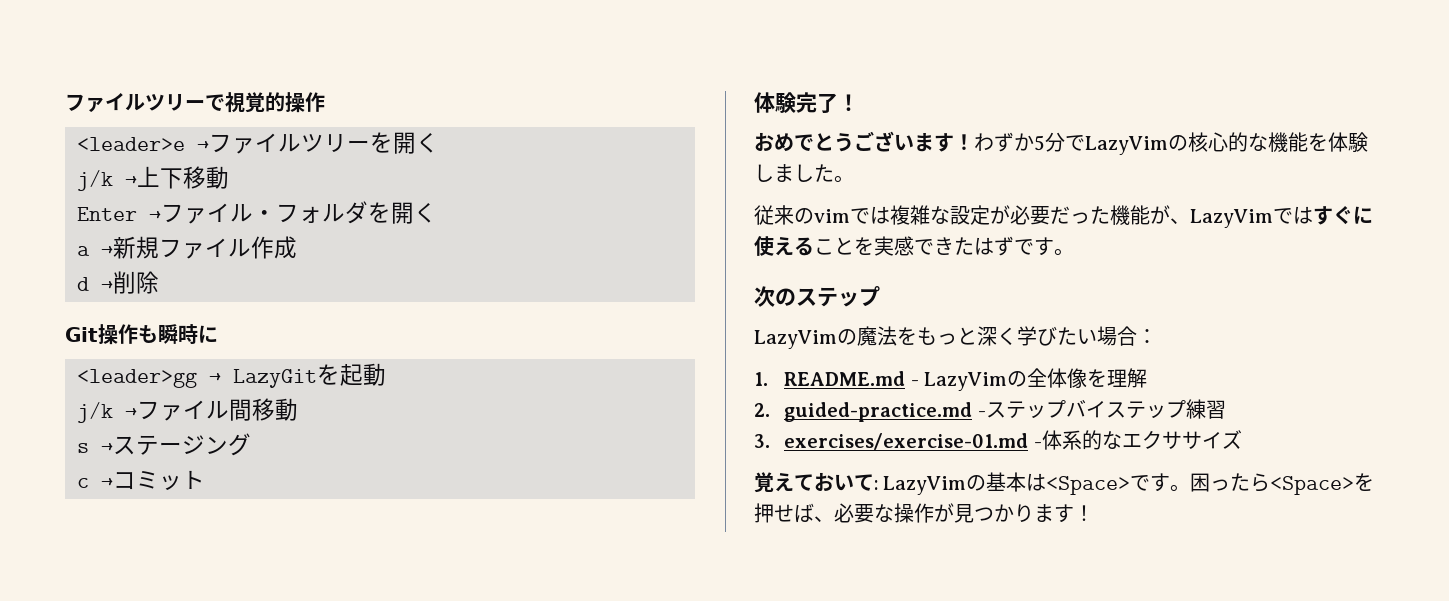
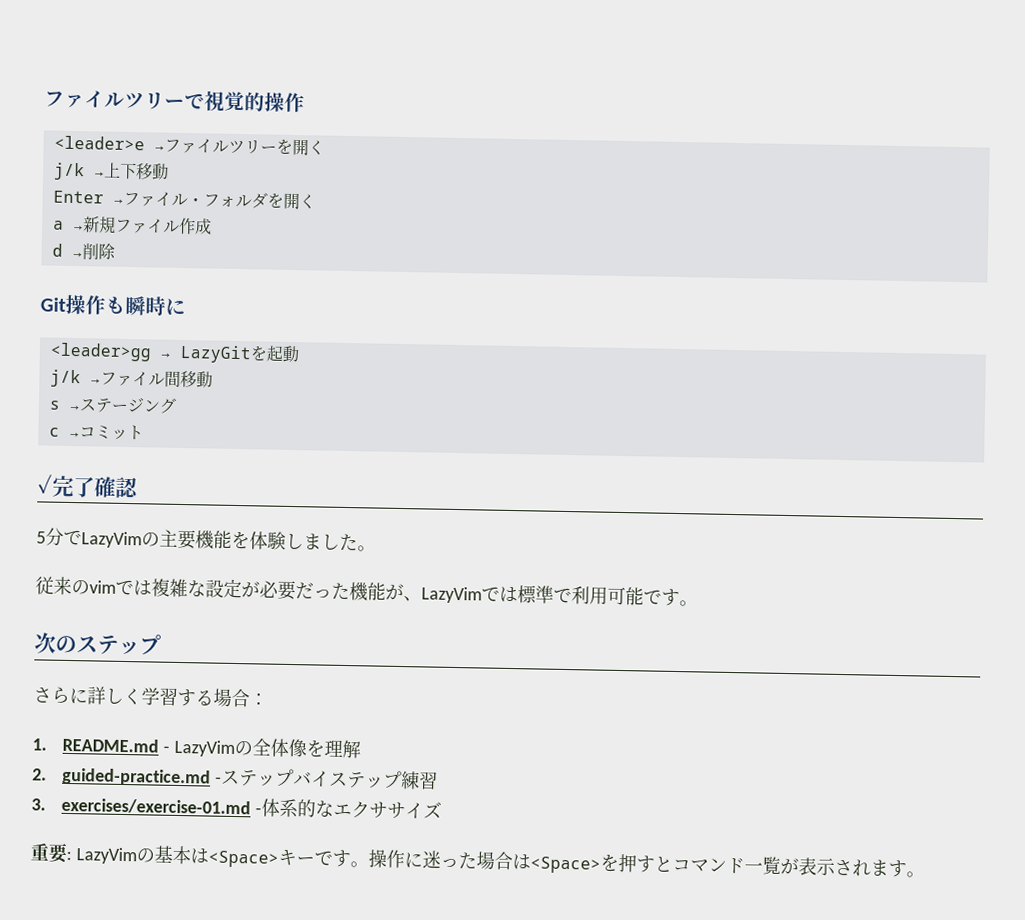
- 体験完了！
- おめでとうございます！わずか5分でLazyVimの核心的な機能を体験しました。
+ ✓完了確認
+ 5分でLazyVimの主要機能を体験しました。
- 従来のvimでは複雑な設定が必要だった機能が、LazyVimではすぐに使えることを実感できたはずです。
+ 従来のvimでは複雑な設定が必要だった機能が、LazyVimでは標準で利用可能です。
- LazyVimの魔法をもっと深く学びたい場合：
+ さらに詳しく学習する場合：
- 覚えておいて: LazyVimの基本は<Space>です。困ったら<Space>を押せば、必要な操作が見つかります！
+ 重要: LazyVimの基本は<Space>キーです。操作に迷った場合は<Space>を押すとコマンド一覧が表示されます。

